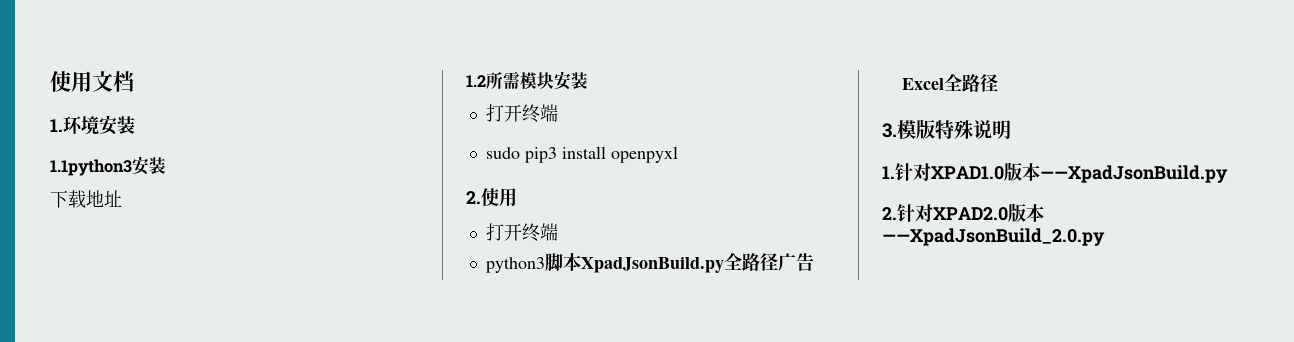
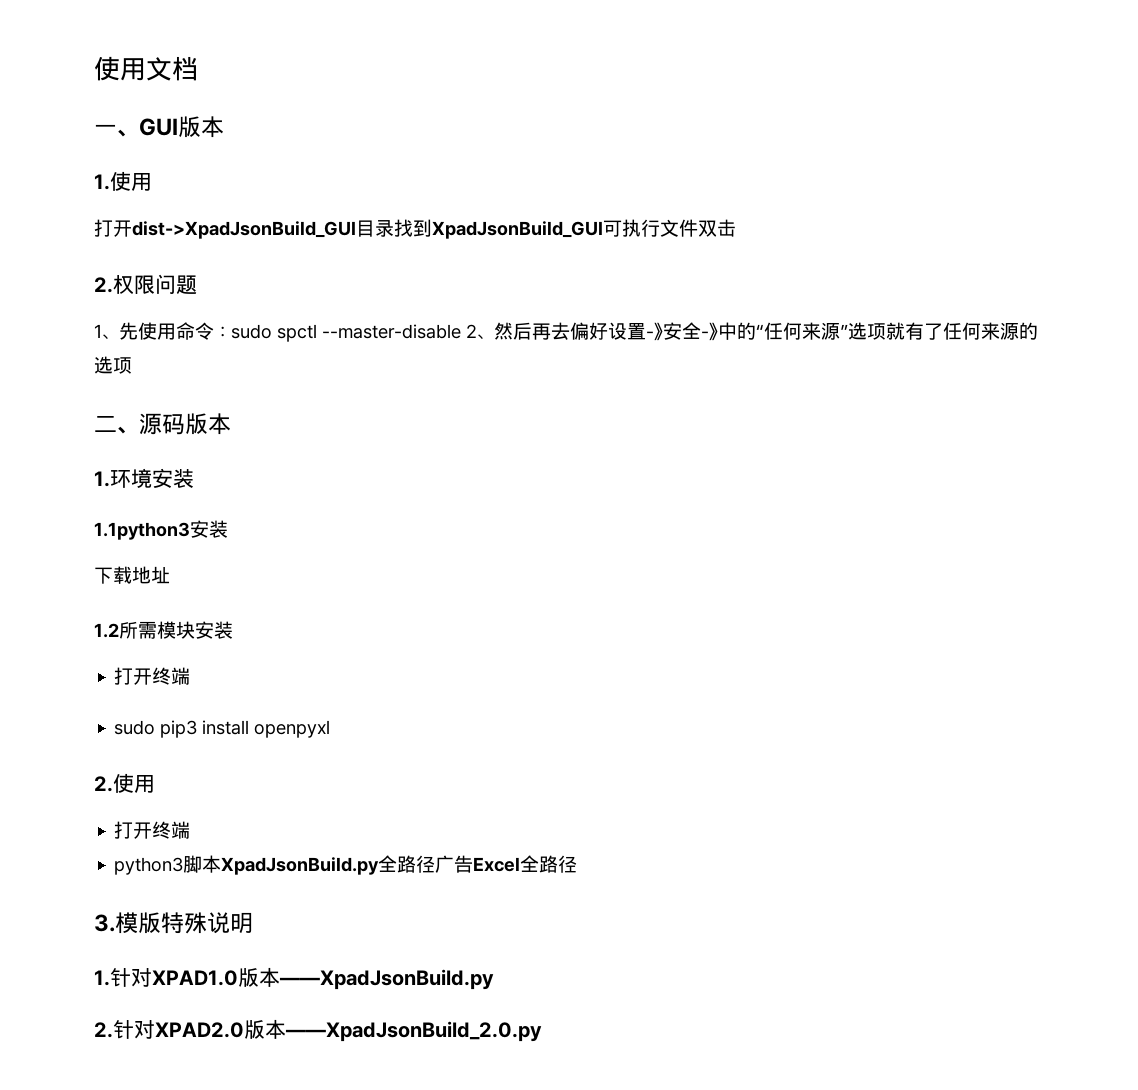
+ 一、GUI版本
+ 1.使用
+ 打开dist->XpadJsonBuild_GUI目录找到XpadJsonBuild_GUI可执行文件双击
+ 2.权限问题
+ 1、先使用命令：sudo spctl --master-disable 2、然后再去偏好设置-》安全-》中的“任何来源”选项就有了任何来源的选项
+ 二、源码版本

